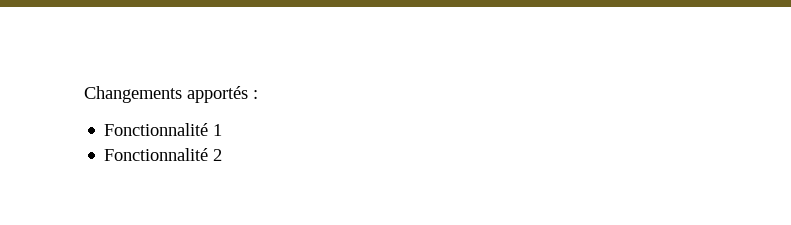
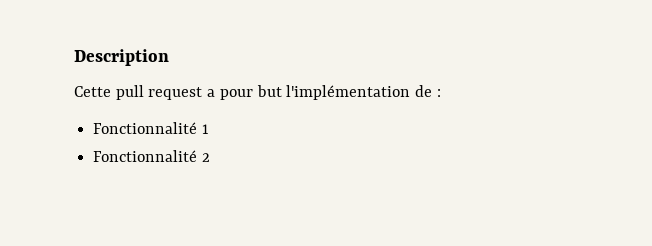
- Changements apportés :
+ Description
+ Cette pull request a pour but l'implémentation de :

